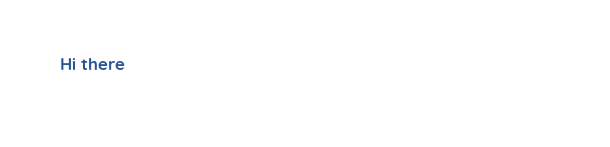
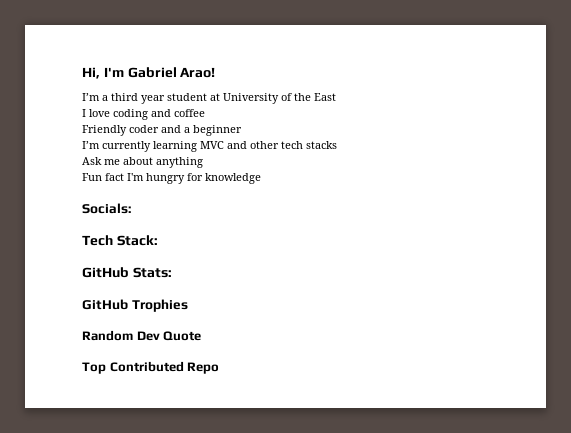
- Hi there
+ Hi, I'm Gabriel Arao!
+ I’m a third year student at University of the East
+ I love coding and coffee
+ Friendly coder and a beginner
+ I’m currently learning MVC and other tech stacks
+ Ask me about anything
+ Fun fact I'm hungry for knowledge
+ Socials:
+ Tech Stack:
+ GitHub Stats:
+ GitHub Trophies
+ Random Dev Quote
+ Top Contributed Repo

